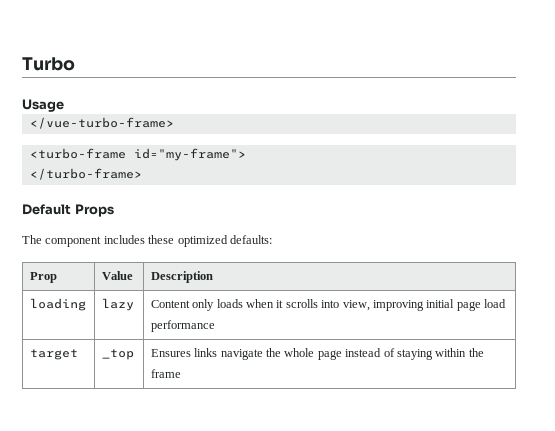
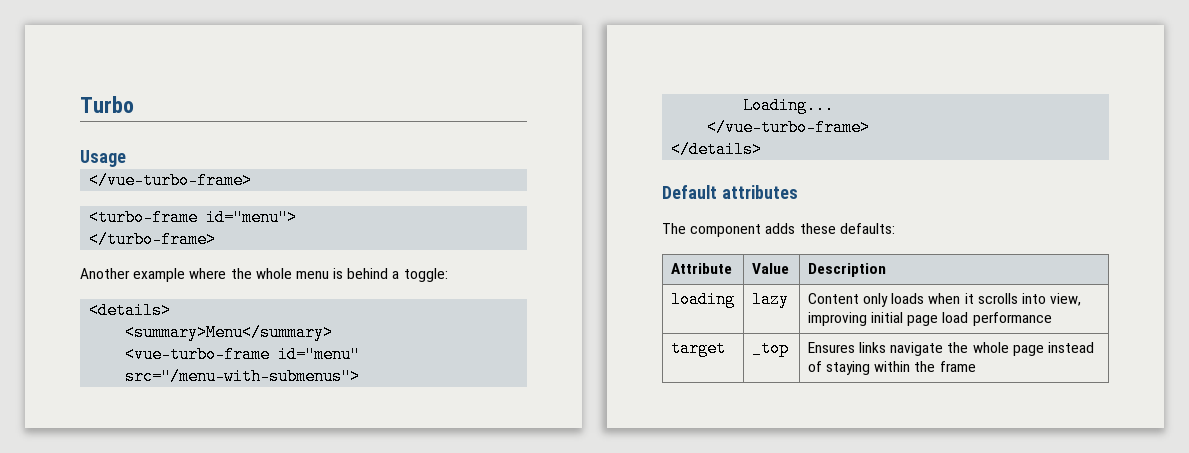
- <turbo-frame id="my-frame">
+ <turbo-frame id="menu">
+ Another example where the whole menu is behind a toggle:
+ <details>
+ <summary>Menu</summary>
+ <vue-turbo-frame id="menu" src="/menu-with-submenus">
+ Loading...
+ </vue-turbo-frame>
+ </details>
- Default Props
+ Default attributes
- The component includes these optimized defaults:
+ The component adds these defaults:
- Prop | Value | Description
+ Attribute | Value | Description

